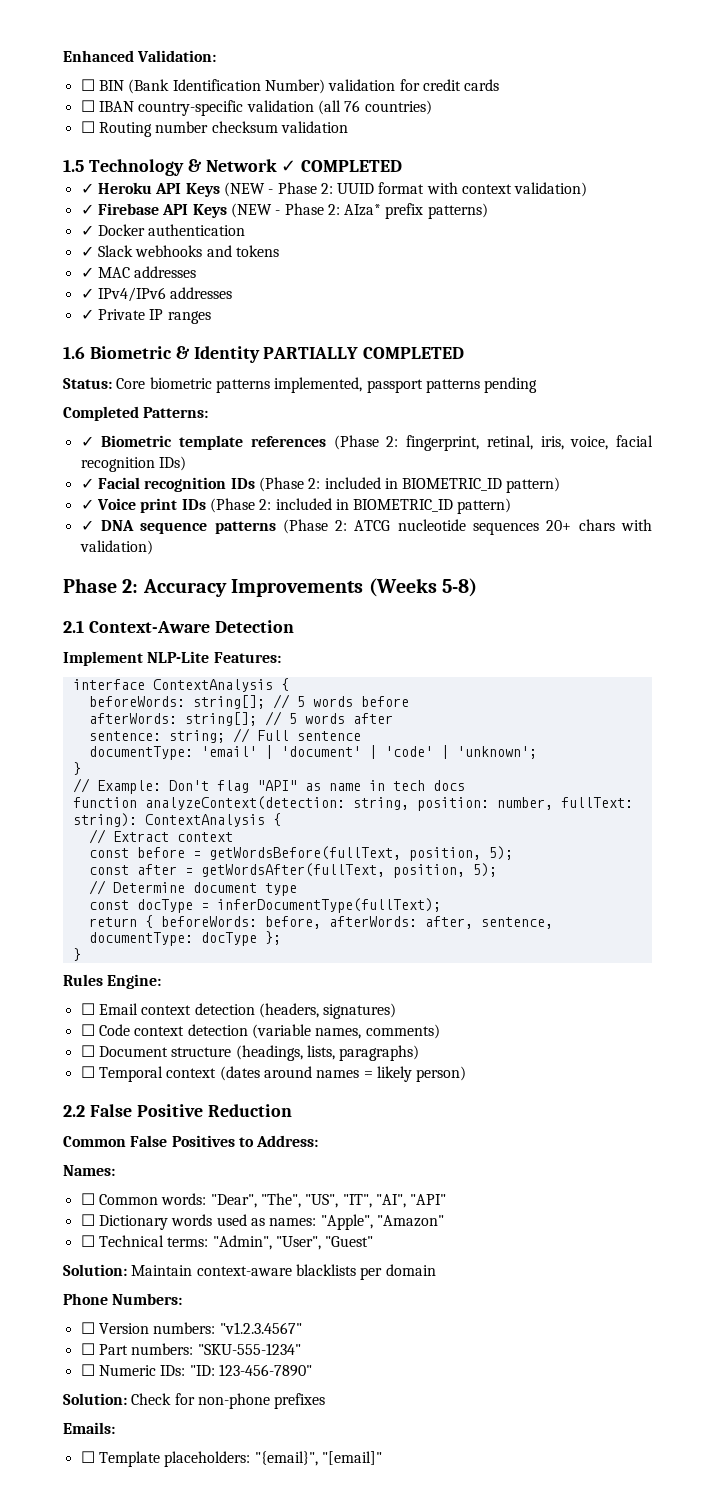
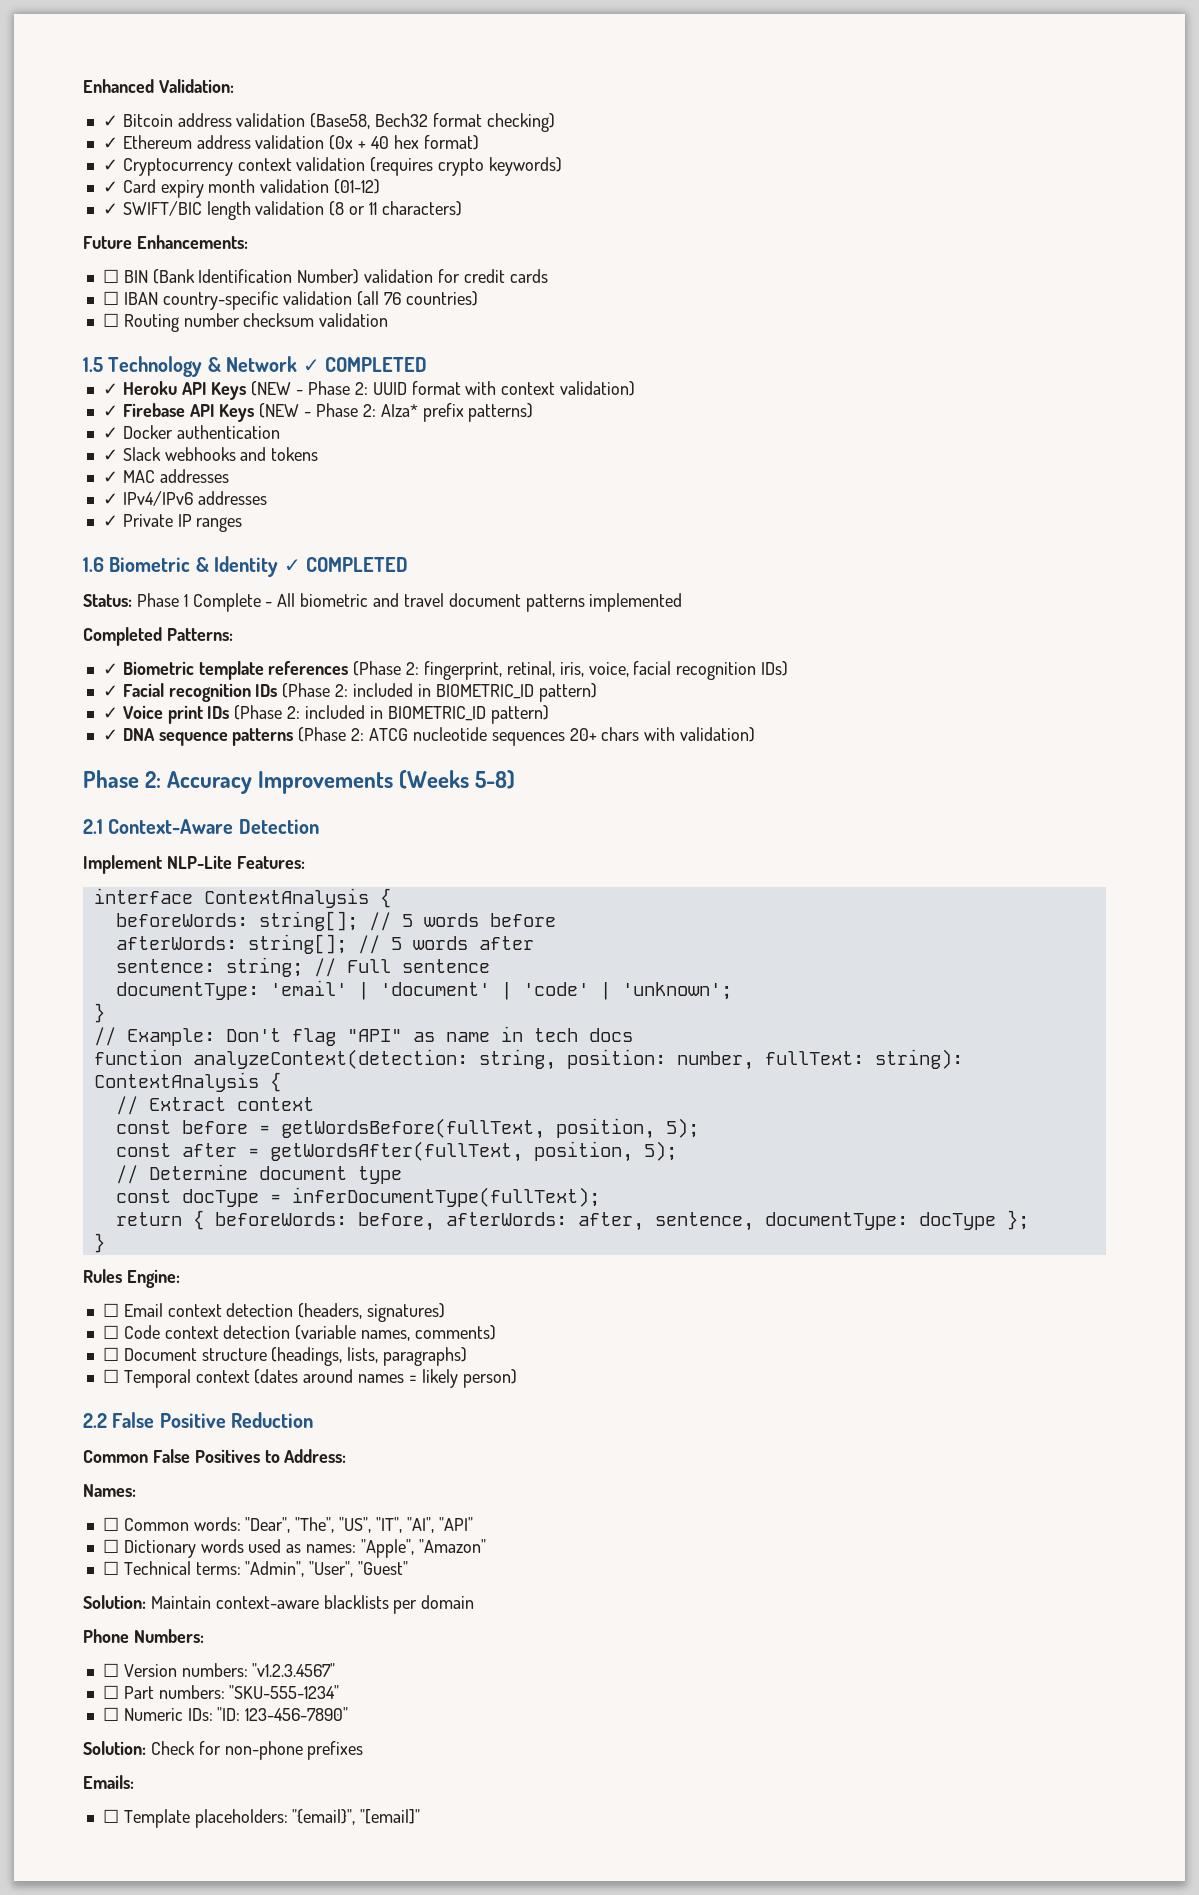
+ ✓ Bitcoin address validation (Base58, Bech32 format checking)
+ ✓ Ethereum address validation (0x + 40 hex format)
+ ✓ Cryptocurrency context validation (requires crypto keywords)
+ ✓ Card expiry month validation (01-12)
+ ✓ SWIFT/BIC length validation (8 or 11 characters)
+ Future Enhancements:
- 1.6 Biometric & Identity PARTIALLY COMPLETED
+ 1.6 Biometric & Identity ✓ COMPLETED
- Status: Core biometric patterns implemented, passport patterns pending
+ Status: Phase 1 Complete - All biometric and travel document patterns implemented

